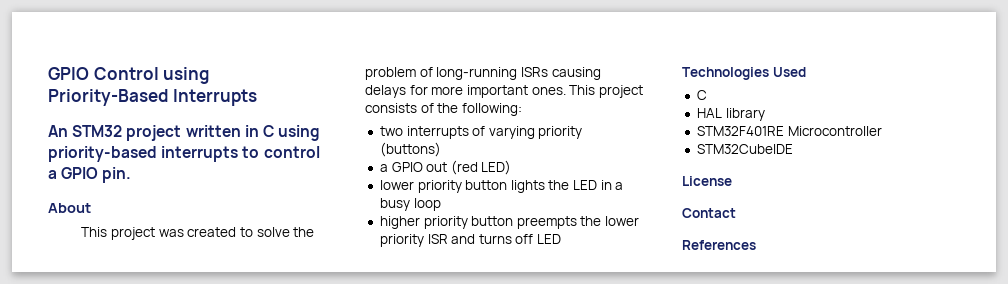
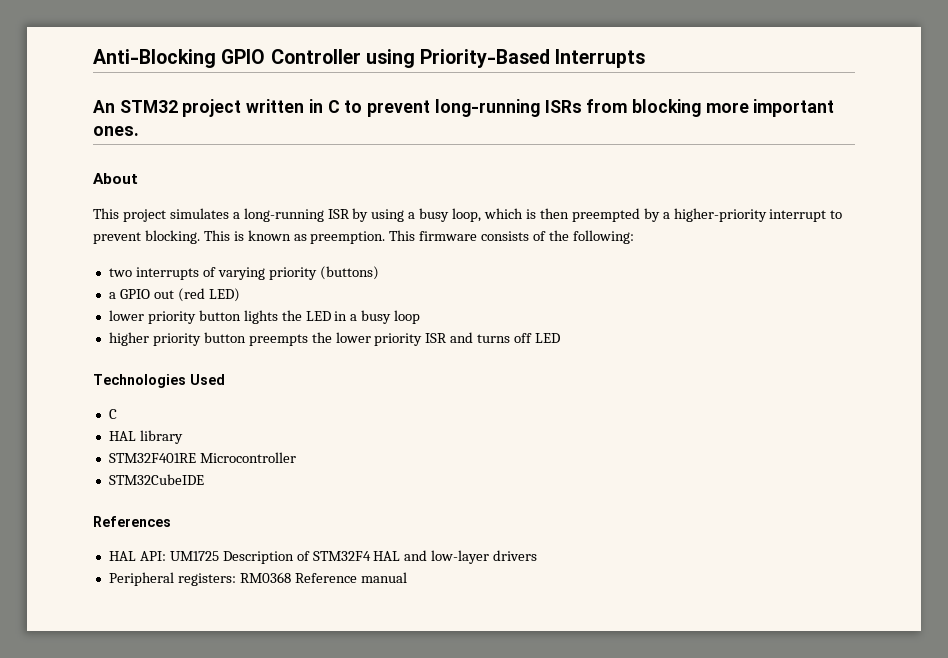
- GPIO Control using Priority-Based Interrupts
+ Anti-Blocking GPIO Controller using Priority-Based Interrupts
- An STM32 project written in C using priority-based interrupts to control a GPIO pin.
+ An STM32 project written in C to prevent long-running ISRs from blocking more important ones.
  About
- This project was created to solve the problem of long-running ISRs causing delays for more important ones. This project consists of the following:
+ This project simulates a long-running ISR by using a busy loop, which is then preempted by a higher-priority interrupt to prevent blocking. This is known as preemption. This firmware consists of the following:
- License
- Contact
  References
+ HAL API: UM1725 Description of STM32F4 HAL and low-layer drivers
+ Peripheral registers: RM0368 Reference manual

